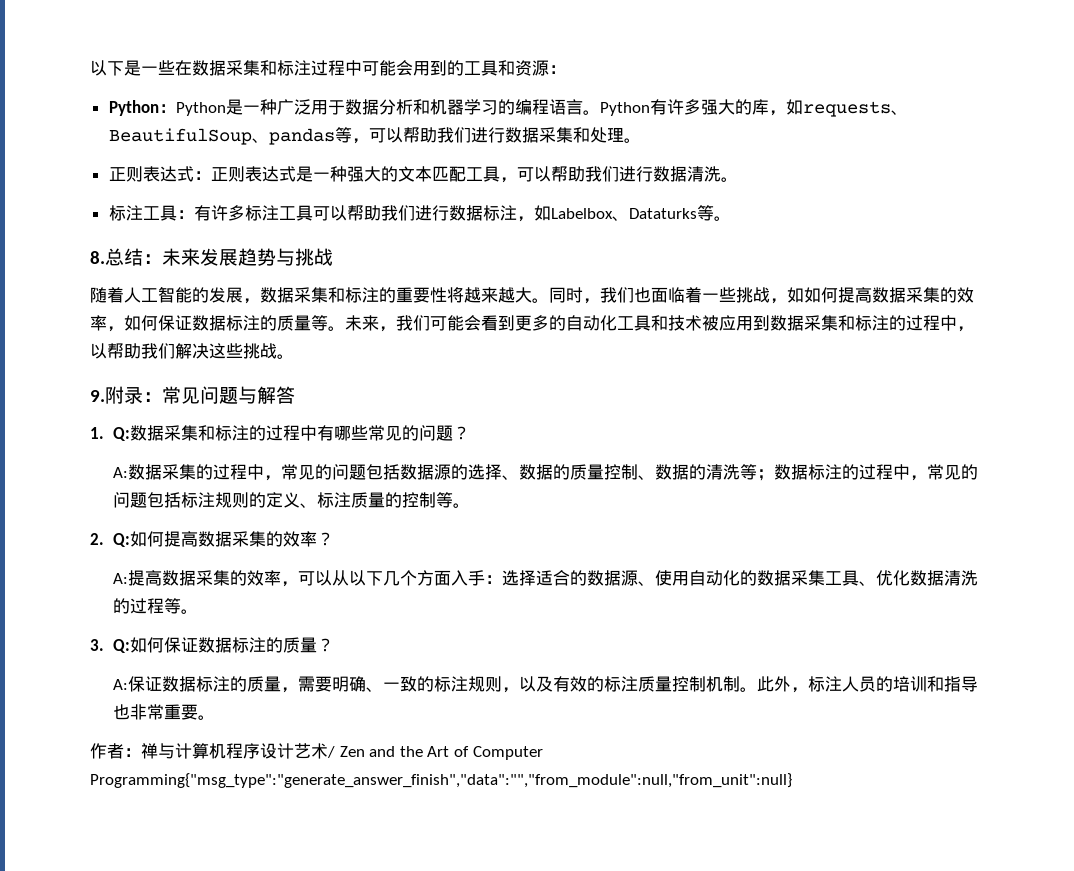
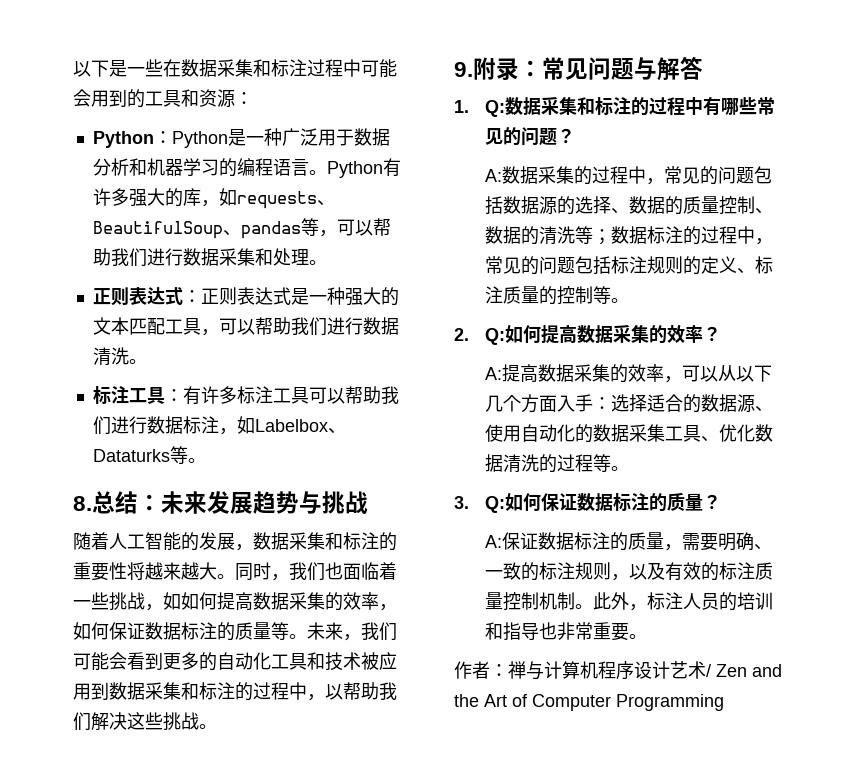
- 作者：禅与计算机程序设计艺术/ Zen and the Art of Computer Programming{"msg_type":"generate_answer_finish","data":"","from_module":null,"from_unit":null}
+ 作者：禅与计算机程序设计艺术/ Zen and the Art of Computer Programming

